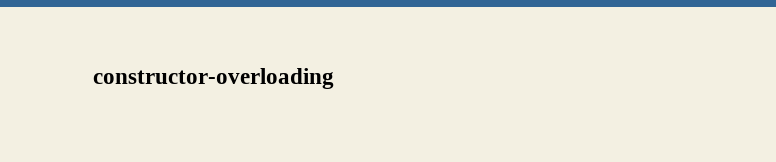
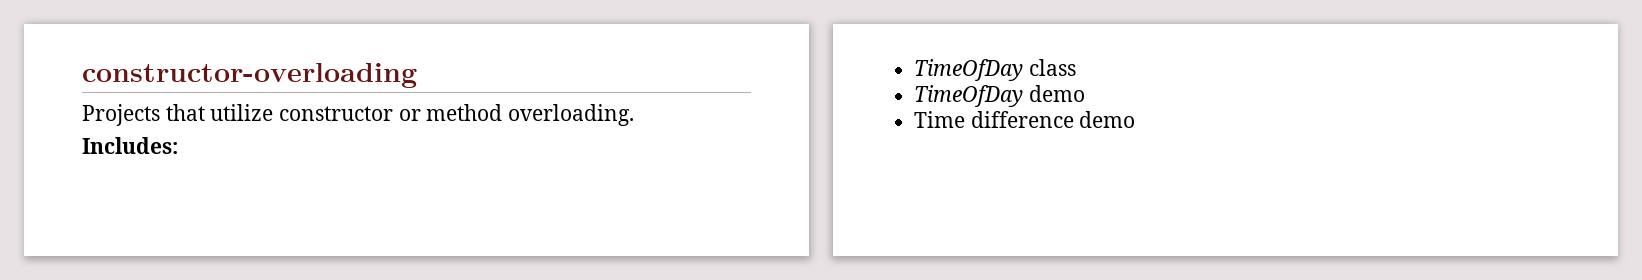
+ Projects that utilize constructor or method overloading.
+ Includes:
+ TimeOfDay class
+ TimeOfDay demo
+ Time difference demo

